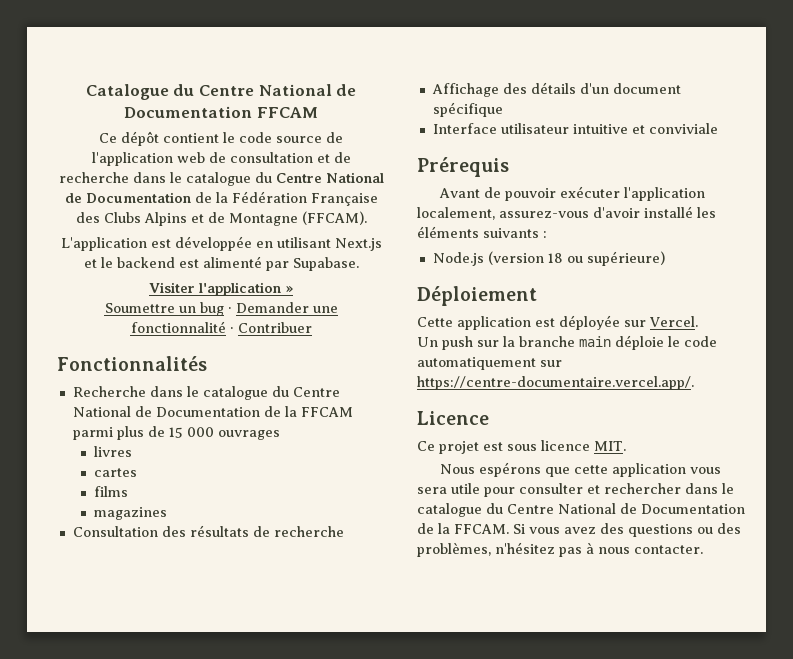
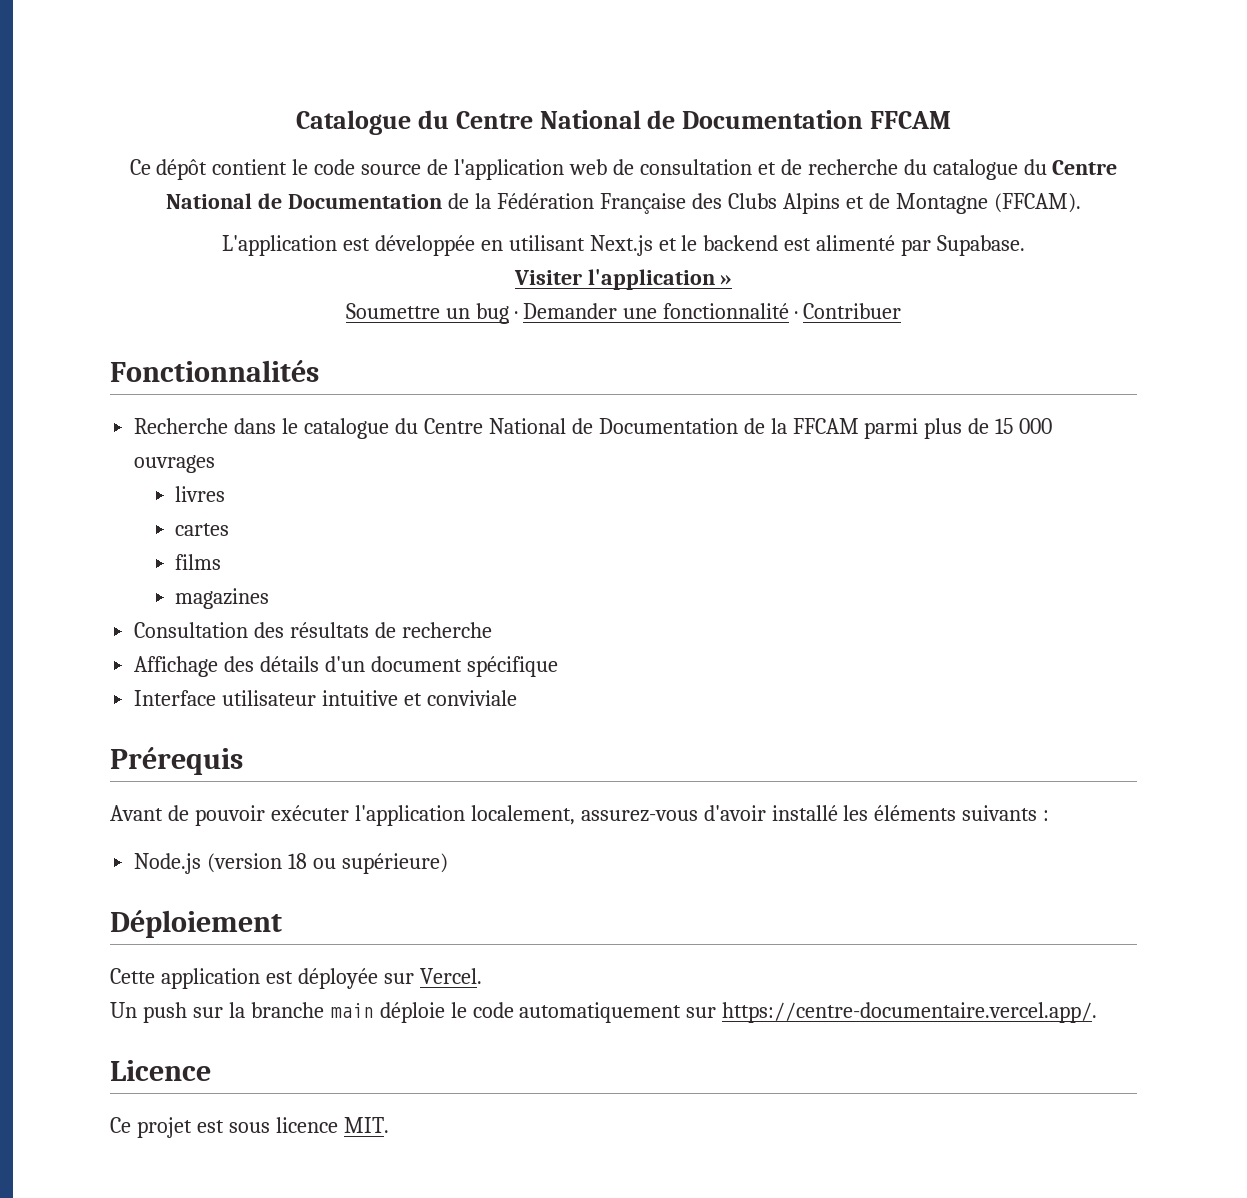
- Ce dépôt contient le code source de l'application web de consultation et de recherche dans le catalogue du Centre National de Documentation de la Fédération Française des Clubs Alpins et de Montagne (FFCAM).
+ Ce dépôt contient le code source de l'application web de consultation et de recherche du catalogue du Centre National de Documentation de la Fédération Française des Clubs Alpins et de Montagne (FFCAM).
- Nous espérons que cette application vous sera utile pour consulter et rechercher dans le catalogue du Centre National de Documentation de la FFCAM. Si vous avez des questions ou des problèmes, n'hésitez pas à nous contacter.

